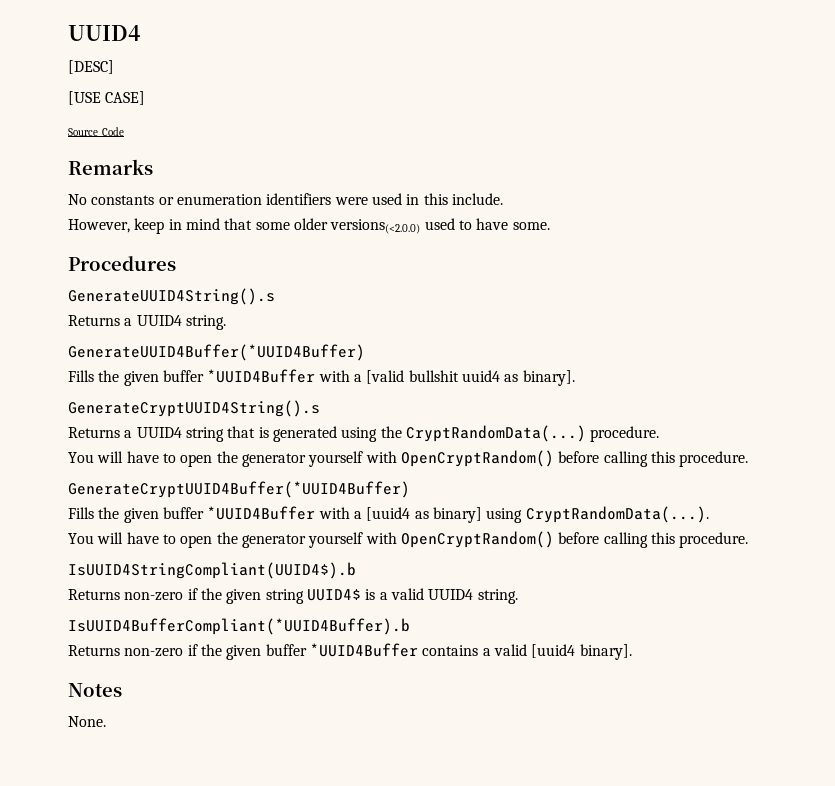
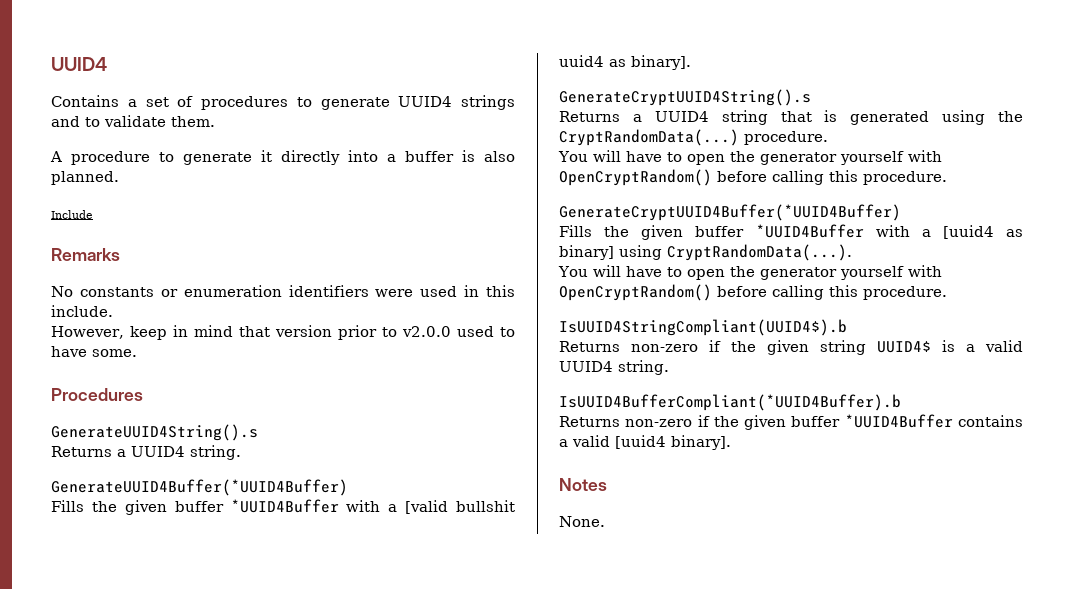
- [DESC]
- [USE CASE]
- Source Code
+ Contains a set of procedures to generate UUID4 strings and to validate them.
+ A procedure to generate it directly into a buffer is also planned.
+ Include
- However, keep in mind that some older versions(<2.0.0) used to have some.
+ However, keep in mind that version prior to v2.0.0 used to have some.

